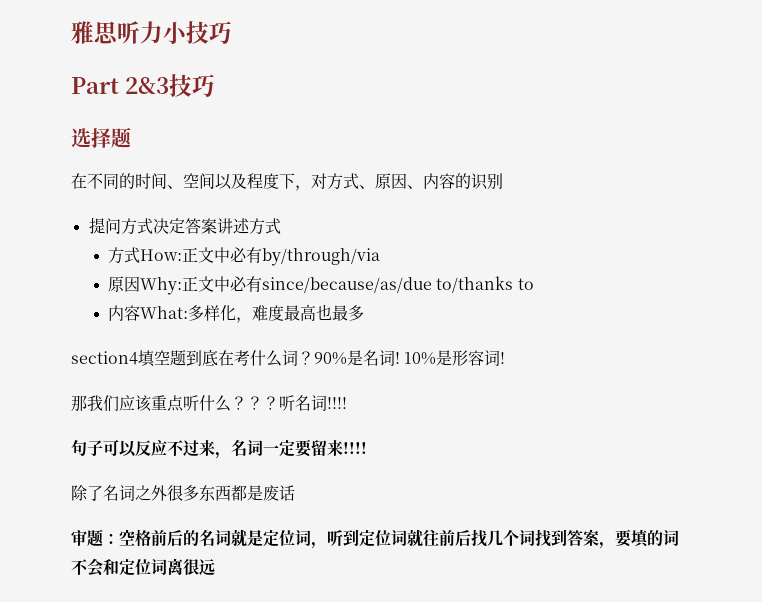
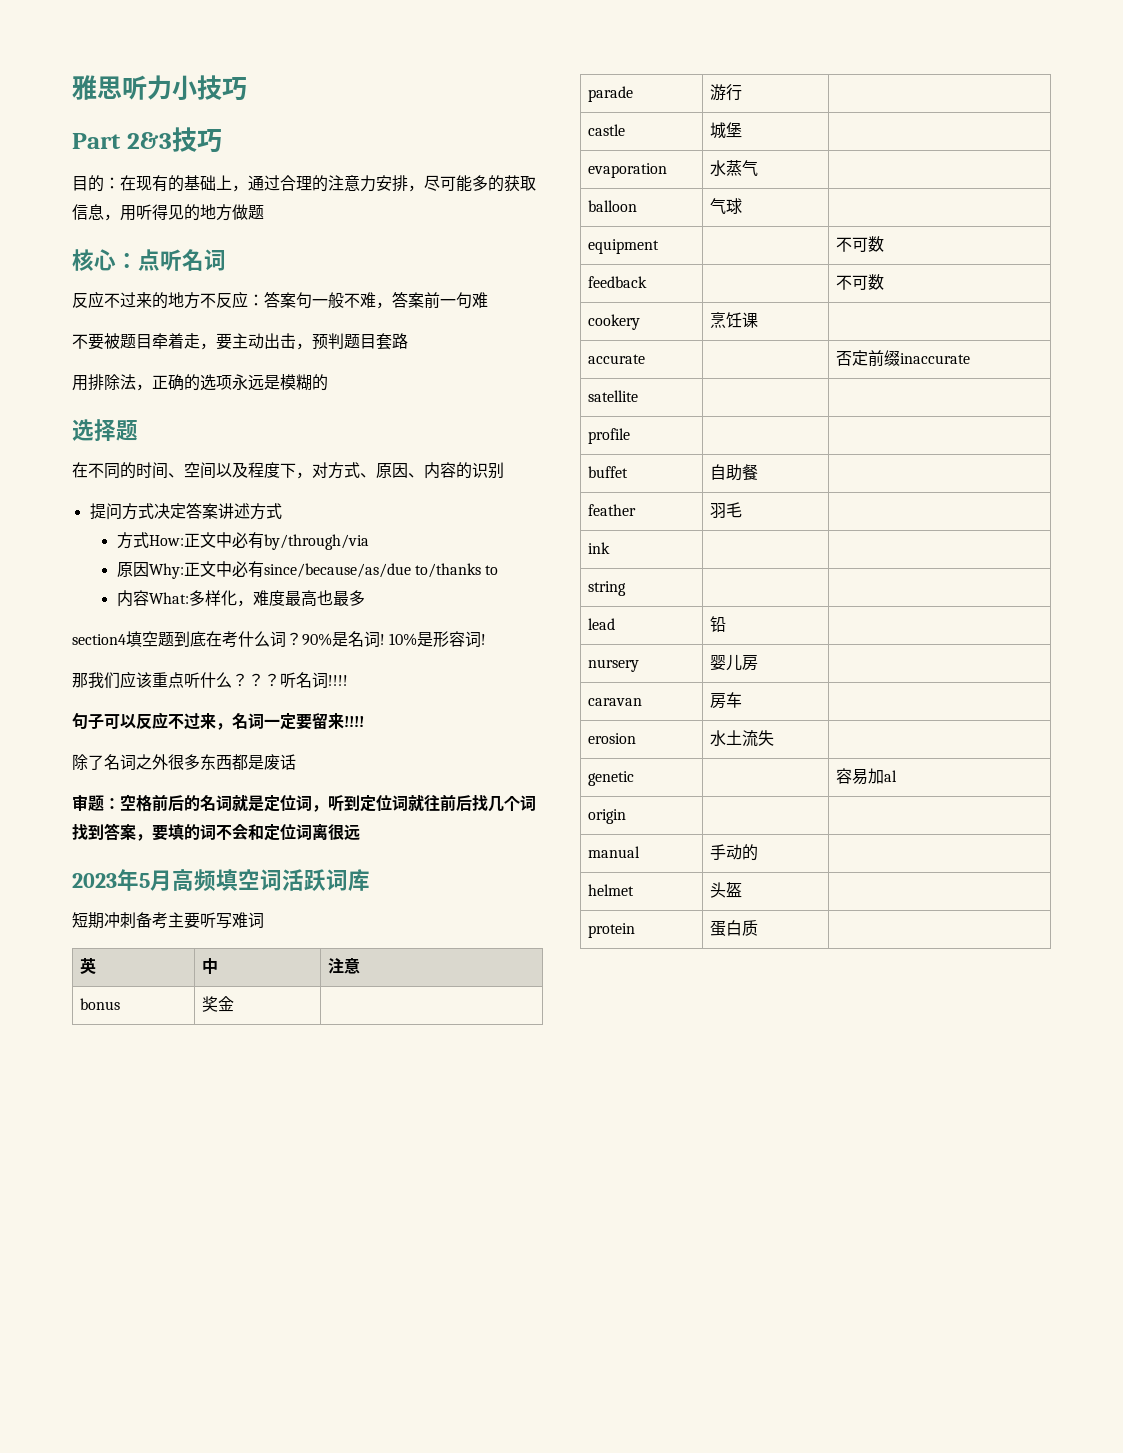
+ 目的：在现有的基础上，通过合理的注意力安排，尽可能多的获取信息，用听得见的地方做题
+ 核心：点听名词
+ 反应不过来的地方不反应：答案句一般不难，答案前一句难
+ 不要被题目牵着走，要主动出击，预判题目套路
+ 用排除法，正确的选项永远是模糊的
+ 2023年5月高频填空词活跃词库
+ 短期冲刺备考主要听写难词
+ 英 | 中 | 注意
+ bonus | 奖金 |
+ parade | 游行 |
+ castle | 城堡 |
+ evaporation | 水蒸气 |
+ balloon | 气球 |
+ equipment | | 不可数
+ feedback | | 不可数
+ cookery | 烹饪课 |
+ accurate | | 否定前缀inaccurate
+ satellite | |
+ profile | |
+ buffet | 自助餐 |
+ feather | 羽毛 |
+ ink | |
+ string | |
+ lead | 铅 |
+ nursery | 婴儿房 |
+ caravan | 房车 |
+ erosion | 水土流失 |
+ genetic | | 容易加al
+ origin | |
+ manual | 手动的 |
+ helmet | 头盔 |
+ protein | 蛋白质 |

